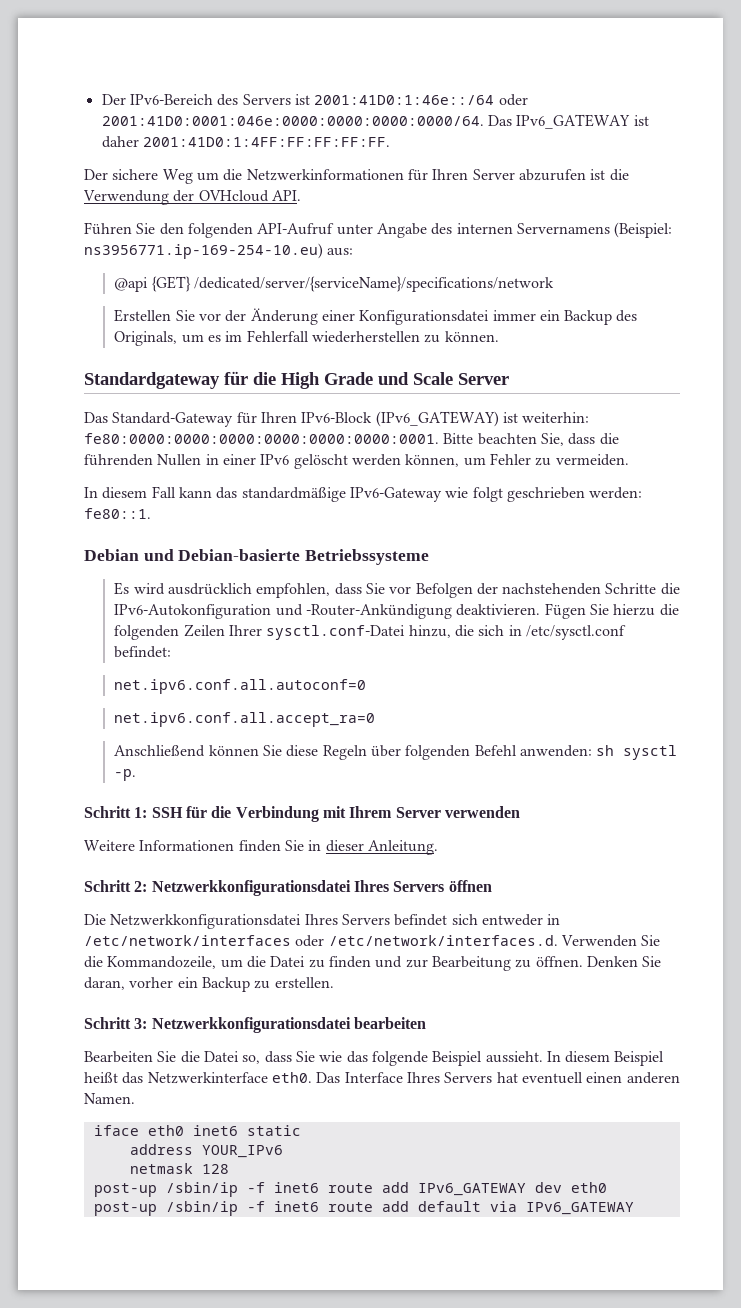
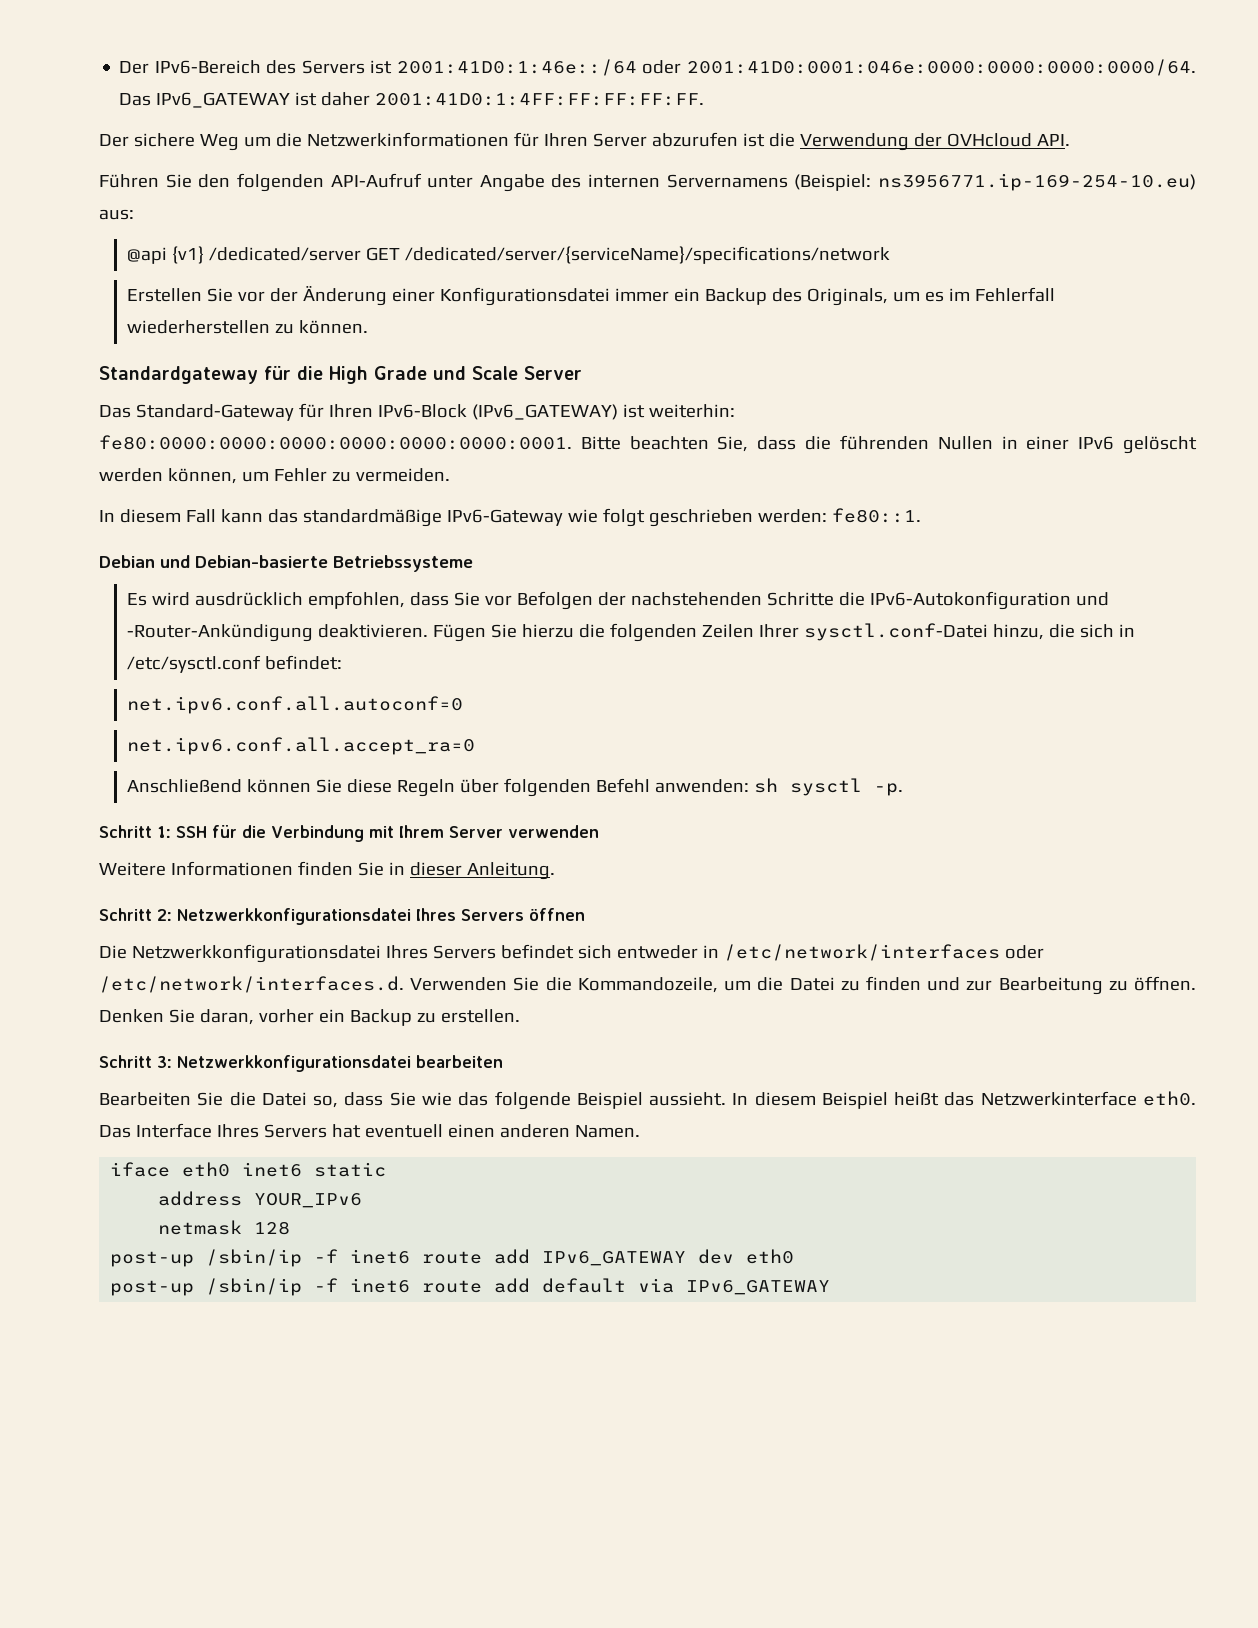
- @api {GET} /dedicated/server/{serviceName}/specifications/network
+ @api {v1} /dedicated/server GET /dedicated/server/{serviceName}/specifications/network

